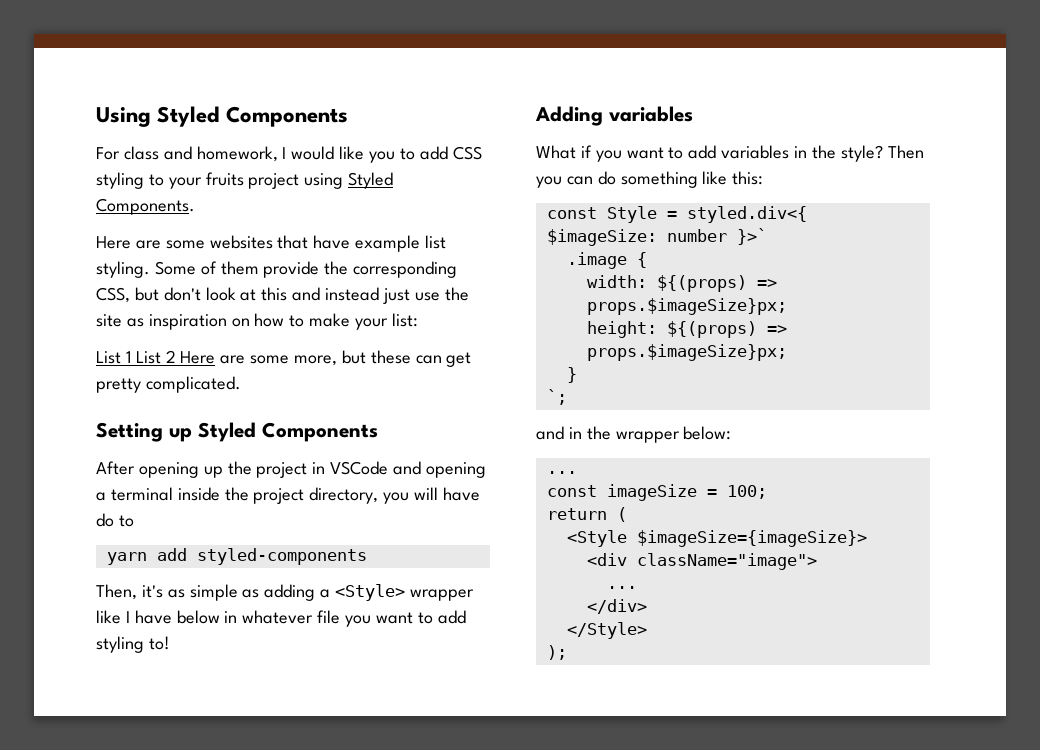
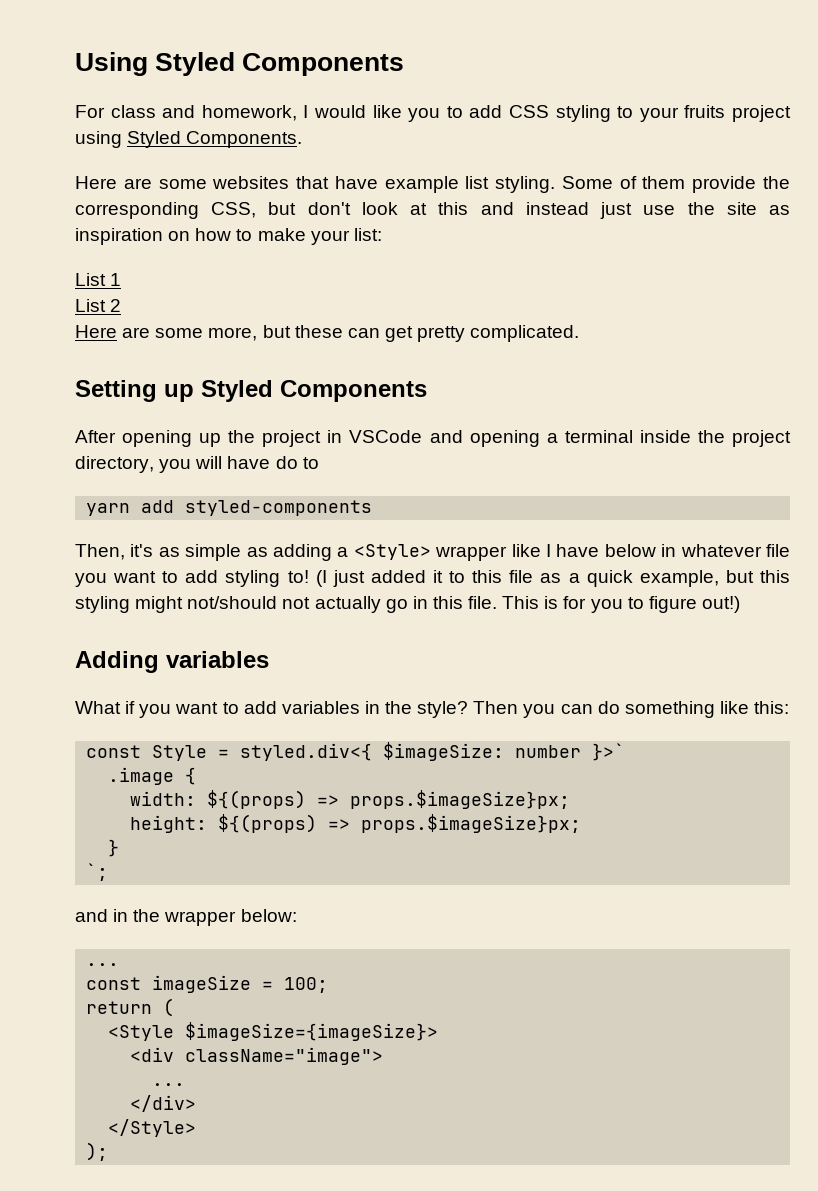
- List 1 List 2 Here are some more, but these can get pretty complicated.
+ List 1
+ List 2
+ Here are some more, but these can get pretty complicated.
+ (I just added it to this file as a quick example, but this styling might not/should not actually go in this file. This is for you to figure out!)

